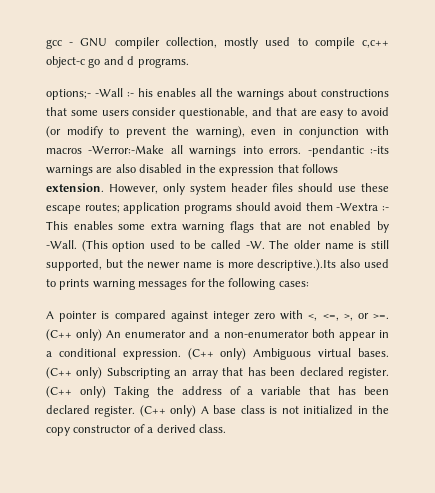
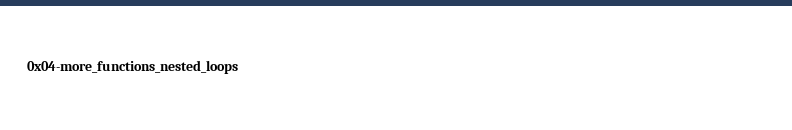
- gcc - GNU compiler collection, mostly used to compile c,c++ object-c go and d programs.
- options;- -Wall :- his enables all the warnings about constructions that some users consider questionable, and that are easy to avoid (or modify to prevent the warning), even in conjunction with macros -Werror:-Make all warnings into errors. -pendantic :-its warnings are also disabled in the expression that follows extension. However, only system header files should use these escape routes; application programs should avoid them -Wextra :- This enables some extra warning flags that are not enabled by -Wall. (This option used to be called -W. The older name is still supported, but the newer name is more descriptive.).Its also used to prints warning messages for the following cases:
- A pointer is compared against integer zero with <, <=, >, or >=. (C++ only) An enumerator and a non-enumerator both appear in a conditional expression. (C++ only) Ambiguous virtual bases. (C++ only) Subscripting an array that has been declared register. (C++ only) Taking the address of a variable that has been declared register. (C++ only) A base class is not initialized in the copy constructor of a derived class.
+ 0x04-more_functions_nested_loops

